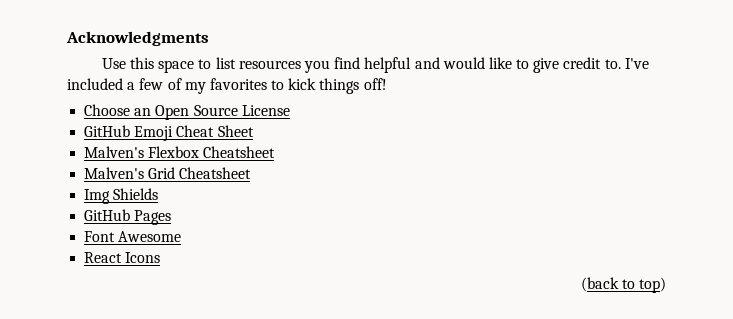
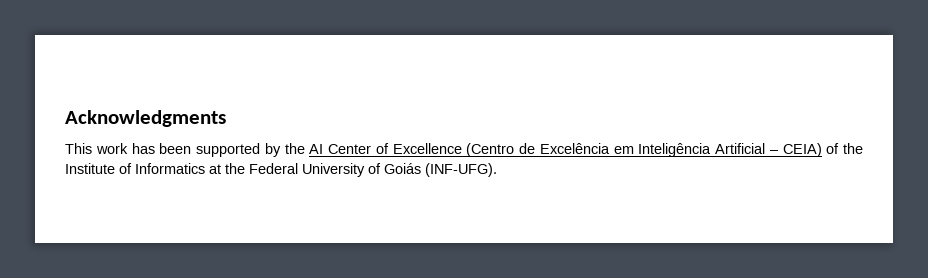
- Use this space to list resources you find helpful and would like to give credit to. I've included a few of my favorites to kick things off!
- Choose an Open Source License
- GitHub Emoji Cheat Sheet
- Malven's Flexbox Cheatsheet
- Malven's Grid Cheatsheet
- Img Shields
- GitHub Pages
- Font Awesome
- React Icons
- (back to top)
+ This work has been supported by the AI Center of Excellence (Centro de Excelência em Inteligência Artificial – CEIA) of the Institute of Informatics at the Federal University of Goiás (INF-UFG).

